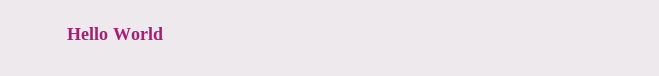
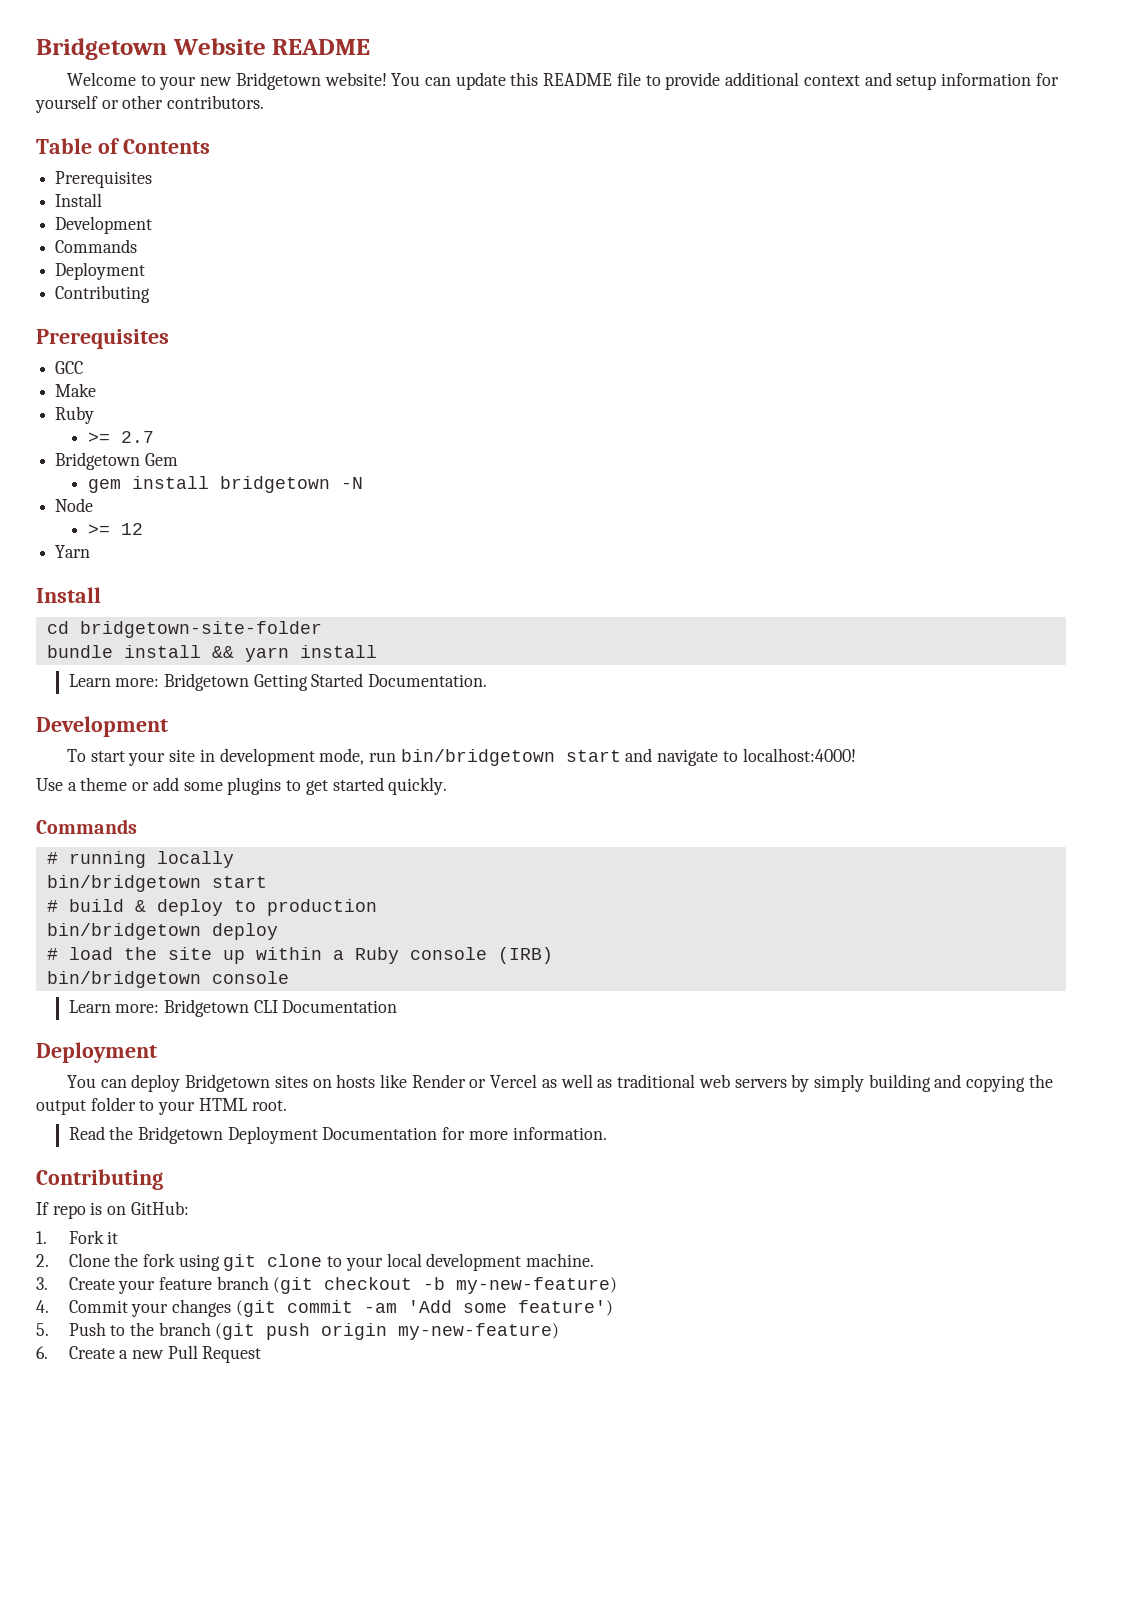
- Hello World
+ Bridgetown Website README
+ Welcome to your new Bridgetown website! You can update this README file to provide additional context and setup information for yourself or other contributors.
+ Table of Contents
+ Prerequisites
+ Install
+ Development
+ Commands
+ Deployment
+ Contributing
+ Prerequisites
+ GCC
+ Make
+ Ruby
+ >= 2.7
+ Bridgetown Gem
+ gem install bridgetown -N
+ Node
+ >= 12
+ Yarn
+ Install
+ cd bridgetown-site-folder
+ bundle install && yarn install
+ Learn more: Bridgetown Getting Started Documentation.
+ Development
+ To start your site in development mode, run bin/bridgetown start and navigate to localhost:4000!
+ Use a theme or add some plugins to get started quickly.
+ Commands
+ # running locally
+ bin/bridgetown start
+ # build & deploy to production
+ bin/bridgetown deploy
+ # load the site up within a Ruby console (IRB)
+ bin/bridgetown console
+ Learn more: Bridgetown CLI Documentation
+ Deployment
+ You can deploy Bridgetown sites on hosts like Render or Vercel as well as traditional web servers by simply building and copying the output folder to your HTML root.
+ Read the Bridgetown Deployment Documentation for more information.
+ Contributing
+ If repo is on GitHub:
+ 1. Fork it
+ 2. Clone the fork using git clone to your local development machine.
+ 3. Create your feature branch (git checkout -b my-new-feature)
+ 4. Commit your changes (git commit -am 'Add some feature')
+ 5. Push to the branch (git push origin my-new-feature)
+ 6. Create a new Pull Request

